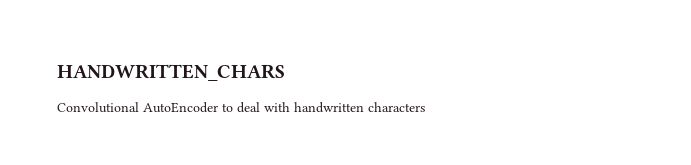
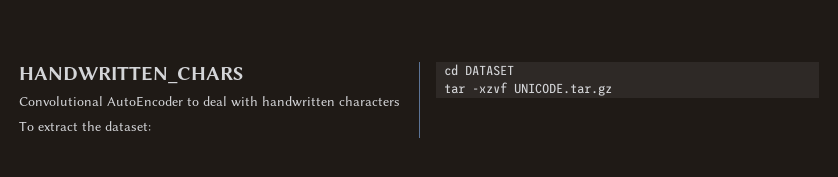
+ To extract the dataset:
+ cd DATASET
+ tar -xzvf UNICODE.tar.gz

